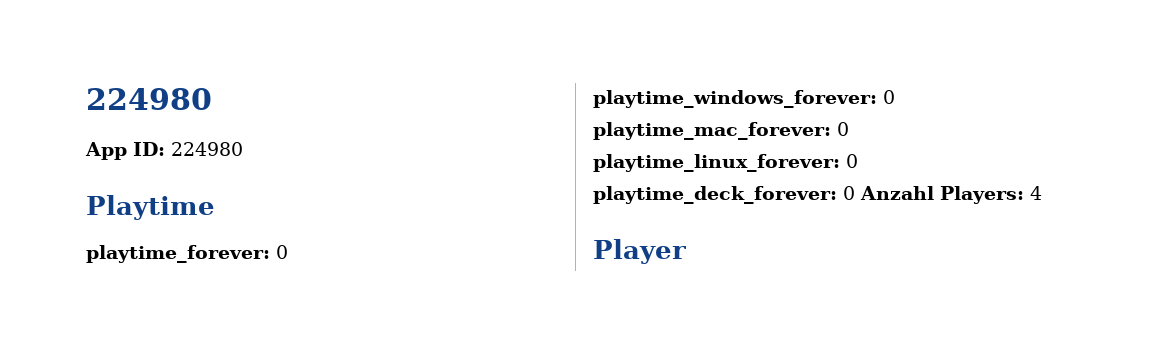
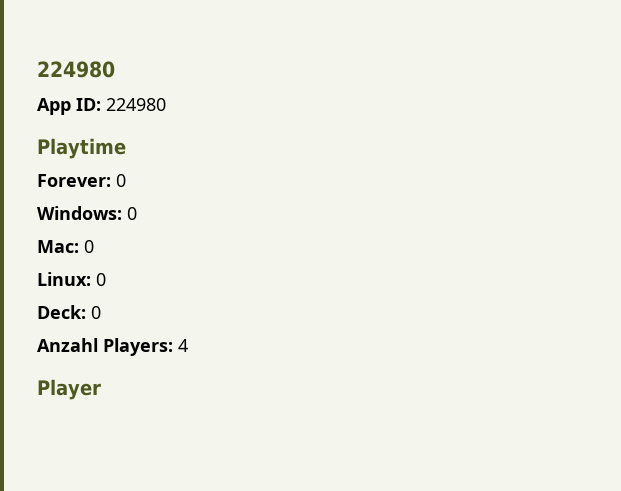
- playtime_forever: 0 playtime_windows_forever: 0 playtime_mac_forever: 0 playtime_linux_forever: 0 playtime_deck_forever: 0 Anzahl Players: 4
+ Forever: 0
+ Windows: 0
+ Mac: 0
+ Linux: 0
+ Deck: 0
+ Anzahl Players: 4

